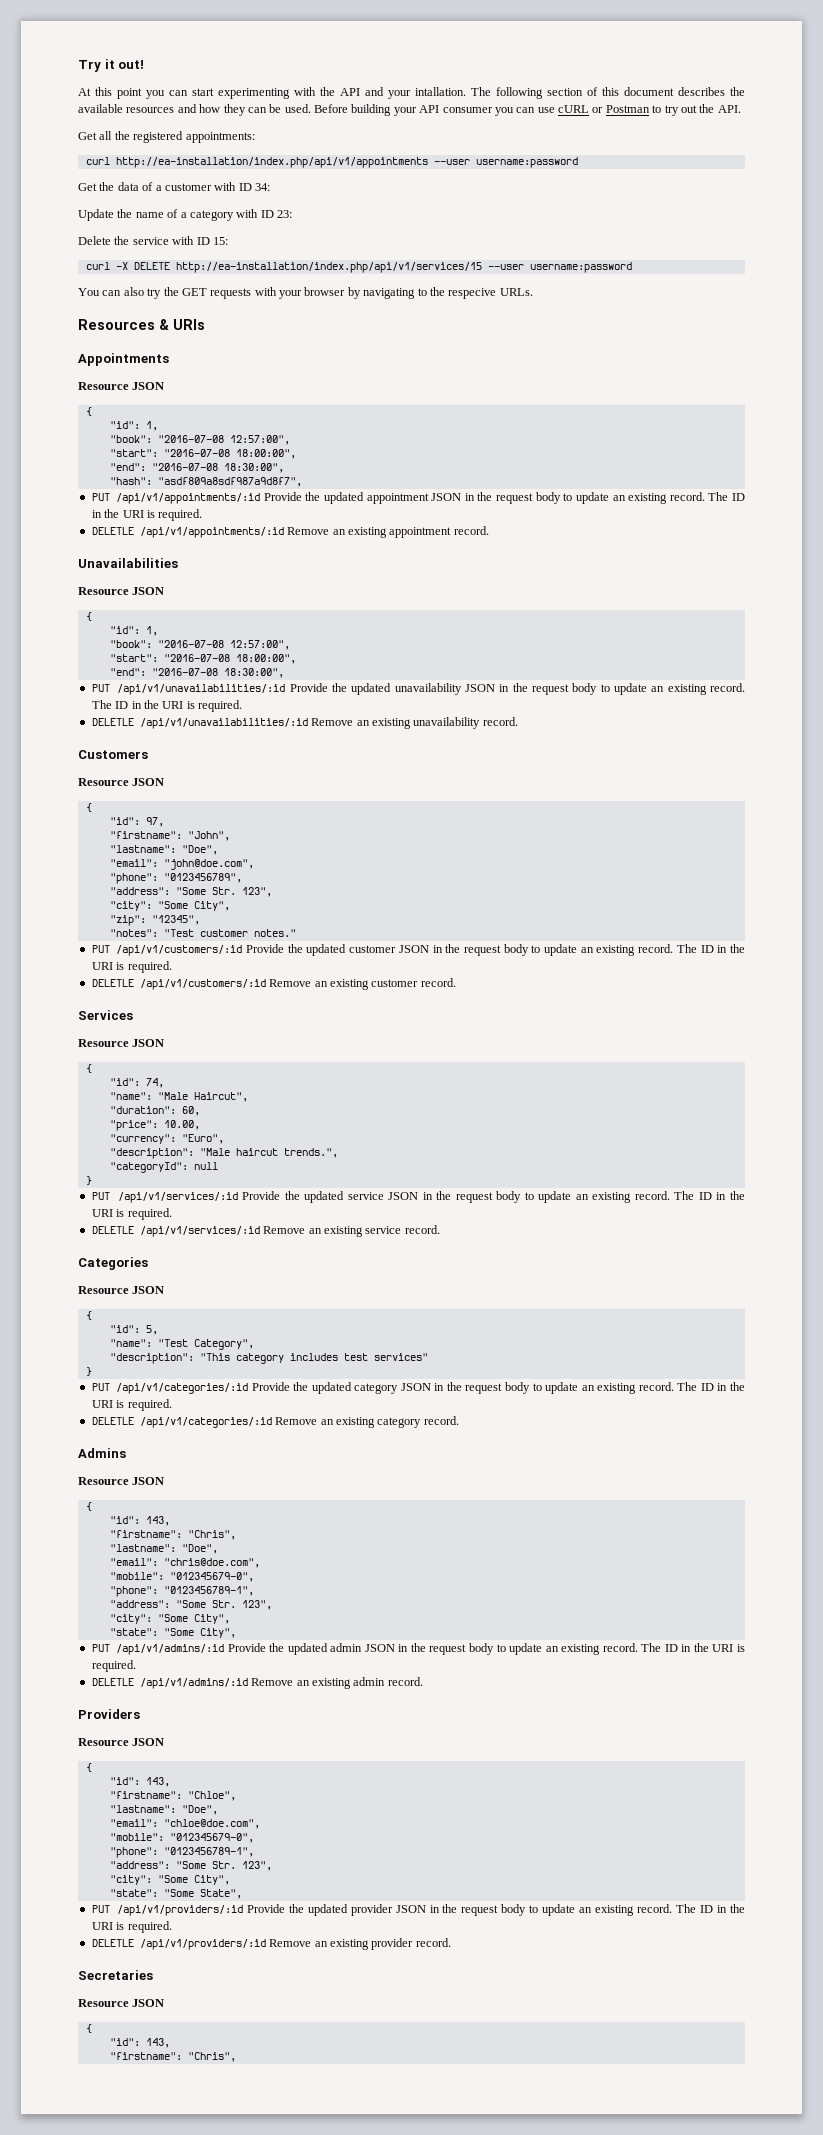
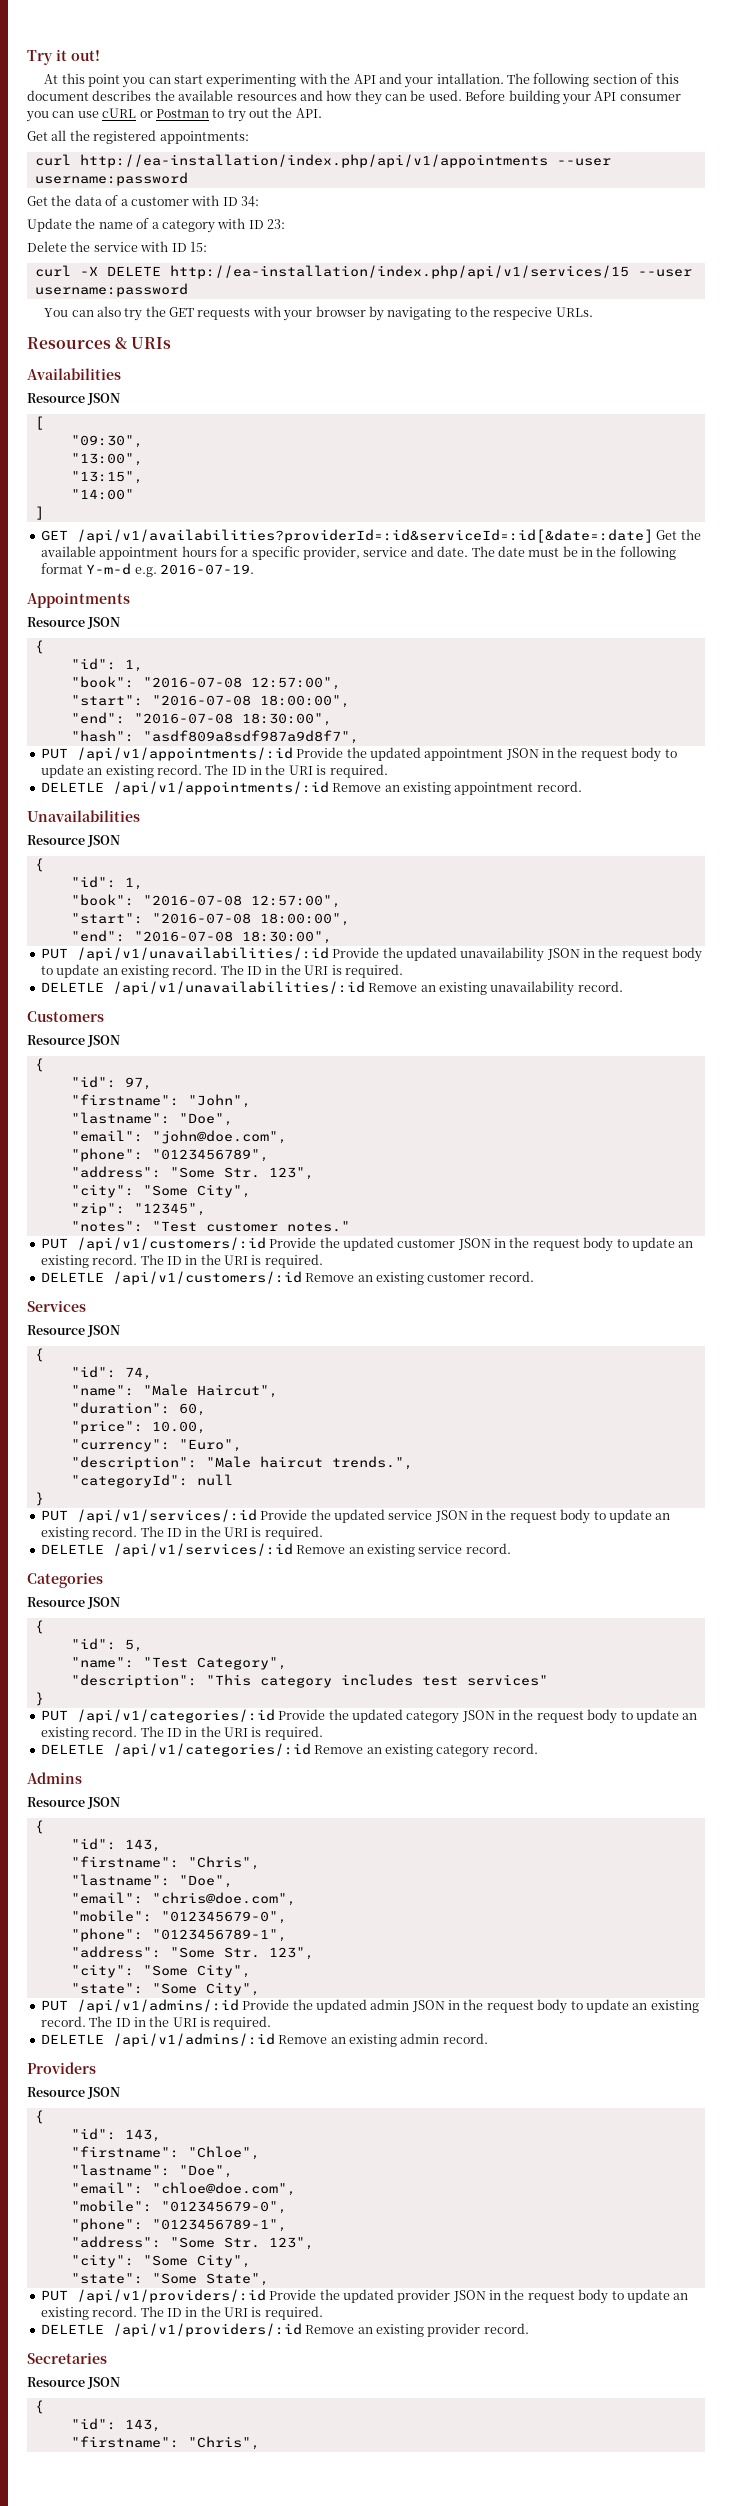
+ Availabilities
+ Resource JSON
+ [
+ "09:30",
+ "13:00",
+ "13:15",
+ "14:00"
+ ]
+ GET /api/v1/availabilities?providerId=:id&serviceId=:id[&date=:date] Get the available appointment hours for a specific provider, service and date. The date must be in the following format Y-m-d e.g. 2016-07-19.

